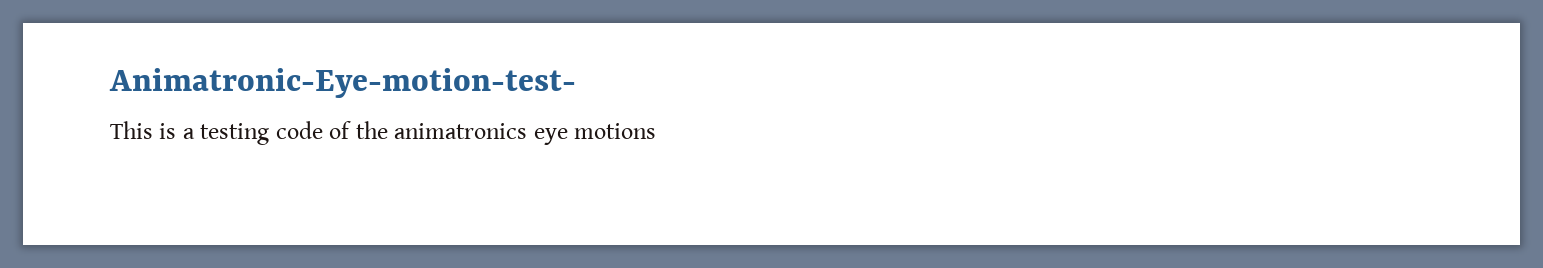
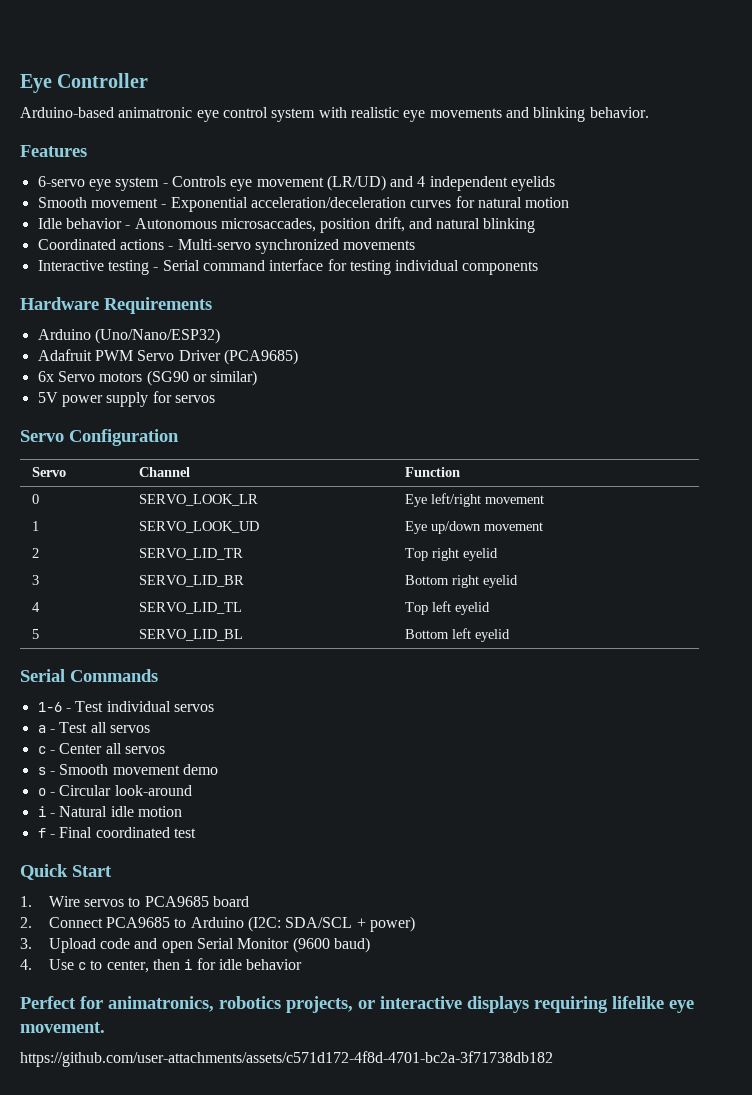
- Animatronic-Eye-motion-test-
- This is a testing code of the animatronics eye motions
+ Eye Controller
+ Arduino-based animatronic eye control system with realistic eye movements and blinking behavior.
+ Features
+ 6-servo eye system - Controls eye movement (LR/UD) and 4 independent eyelids
+ Smooth movement - Exponential acceleration/deceleration curves for natural motion
+ Idle behavior - Autonomous microsaccades, position drift, and natural blinking
+ Coordinated actions - Multi-servo synchronized movements
+ Interactive testing - Serial command interface for testing individual components
+ Hardware Requirements
+ Arduino (Uno/Nano/ESP32)
+ Adafruit PWM Servo Driver (PCA9685)
+ 6x Servo motors (SG90 or similar)
+ 5V power supply for servos
+ Servo Configuration
+ Servo | Channel | Function
+ 0 | SERVO_LOOK_LR | Eye left/right movement
+ 1 | SERVO_LOOK_UD | Eye up/down movement
+ 2 | SERVO_LID_TR | Top right eyelid
+ 3 | SERVO_LID_BR | Bottom right eyelid
+ 4 | SERVO_LID_TL | Top left eyelid
+ 5 | SERVO_LID_BL | Bottom left eyelid
+ Serial Commands
+ 1-6 - Test individual servos
+ a - Test all servos
+ c - Center all servos
+ s - Smooth movement demo
+ o - Circular look-around
+ i - Natural idle motion
+ f - Final coordinated test
+ Quick Start
+ 1. Wire servos to PCA9685 board
+ 2. Connect PCA9685 to Arduino (I2C: SDA/SCL + power)
+ 3. Upload code and open Serial Monitor (9600 baud)
+ 4. Use c to center, then i for idle behavior
+ Perfect for animatronics, robotics projects, or interactive displays requiring lifelike eye movement.
+ https://github.com/user-attachments/assets/c571d172-4f8d-4701-bc2a-3f71738db182

